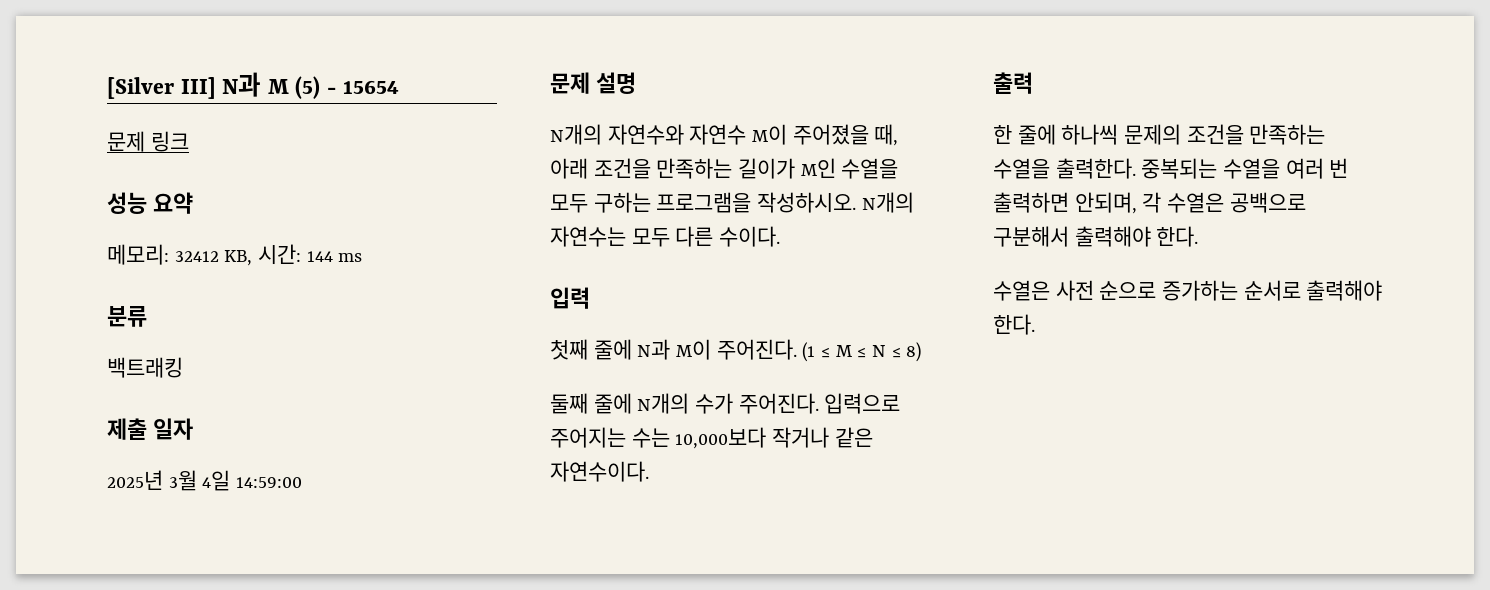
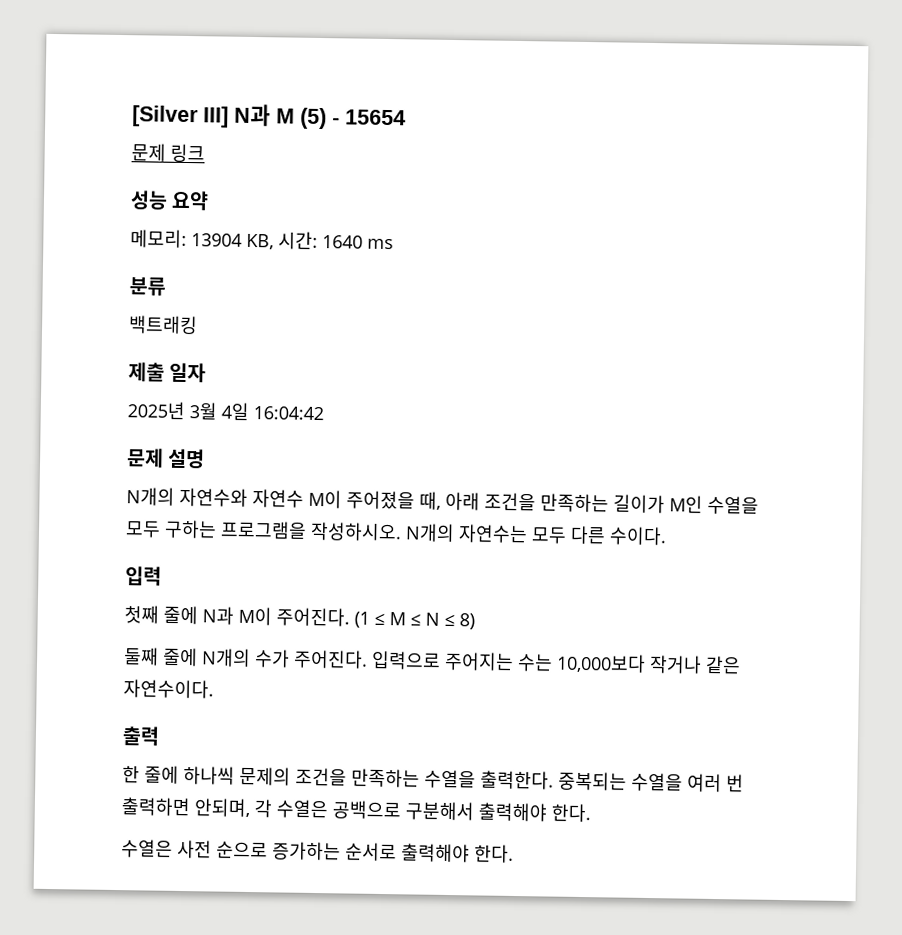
- 메모리: 32412 KB, 시간: 144 ms
+ 메모리: 13904 KB, 시간: 1640 ms
- 2025년 3월 4일 14:59:00
+ 2025년 3월 4일 16:04:42

